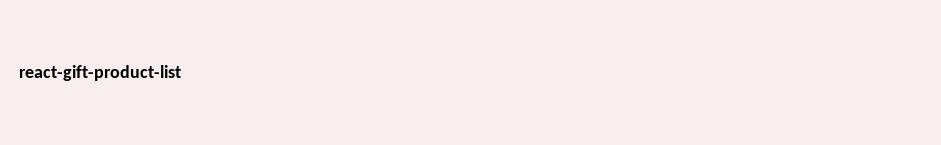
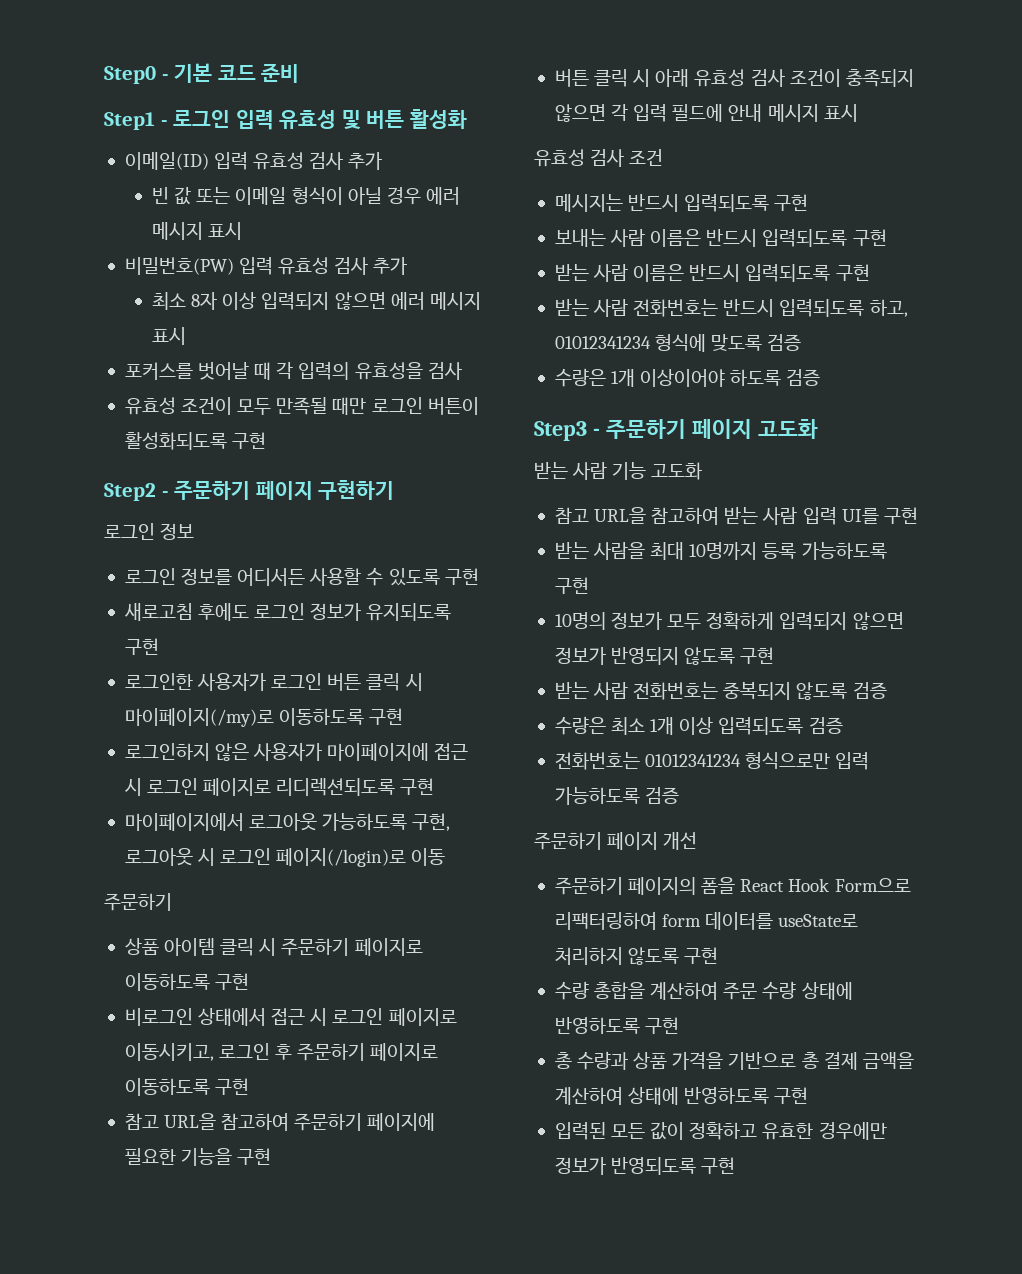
- react-gift-product-list
+ Step0 - 기본 코드 준비
+ Step1 - 로그인 입력 유효성 및 버튼 활성화
+ 이메일(ID) 입력 유효성 검사 추가
+ 빈 값 또는 이메일 형식이 아닐 경우 에러 메시지 표시
+ 비밀번호(PW) 입력 유효성 검사 추가
+ 최소 8자 이상 입력되지 않으면 에러 메시지 표시
+ 포커스를 벗어날 때 각 입력의 유효성을 검사
+ 유효성 조건이 모두 만족될 때만 로그인 버튼이 활성화되도록 구현
+ Step2 - 주문하기 페이지 구현하기
+ 로그인 정보
+ 로그인 정보를 어디서든 사용할 수 있도록 구현
+ 새로고침 후에도 로그인 정보가 유지되도록 구현
+ 로그인한 사용자가 로그인 버튼 클릭 시 마이페이지(/my)로 이동하도록 구현
+ 로그인하지 않은 사용자가 마이페이지에 접근 시 로그인 페이지로 리디렉션되도록 구현
+ 마이페이지에서 로그아웃 가능하도록 구현, 로그아웃 시 로그인 페이지(/login)로 이동
+ 주문하기
+ 상품 아이템 클릭 시 주문하기 페이지로 이동하도록 구현
+ 비로그인 상태에서 접근 시 로그인 페이지로 이동시키고, 로그인 후 주문하기 페이지로 이동하도록 구현
+ 참고 URL을 참고하여 주문하기 페이지에 필요한 기능을 구현
+ 버튼 클릭 시 아래 유효성 검사 조건이 충족되지 않으면 각 입력 필드에 안내 메시지 표시
+ 유효성 검사 조건
+ 메시지는 반드시 입력되도록 구현
+ 보내는 사람 이름은 반드시 입력되도록 구현
+ 받는 사람 이름은 반드시 입력되도록 구현
+ 받는 사람 전화번호는 반드시 입력되도록 하고, 01012341234 형식에 맞도록 검증
+ 수량은 1개 이상이어야 하도록 검증
+ Step3 - 주문하기 페이지 고도화
+ 받는 사람 기능 고도화
+ 참고 URL을 참고하여 받는 사람 입력 UI를 구현
+ 받는 사람을 최대 10명까지 등록 가능하도록 구현
+ 10명의 정보가 모두 정확하게 입력되지 않으면 정보가 반영되지 않도록 구현
+ 받는 사람 전화번호는 중복되지 않도록 검증
+ 수량은 최소 1개 이상 입력되도록 검증
+ 전화번호는 01012341234 형식으로만 입력 가능하도록 검증
+ 주문하기 페이지 개선
+ 주문하기 페이지의 폼을 React Hook Form으로 리팩터링하여 form 데이터를 useState로 처리하지 않도록 구현
+ 수량 총합을 계산하여 주문 수량 상태에 반영하도록 구현
+ 총 수량과 상품 가격을 기반으로 총 결제 금액을 계산하여 상태에 반영하도록 구현
+ 입력된 모든 값이 정확하고 유효한 경우에만 정보가 반영되도록 구현

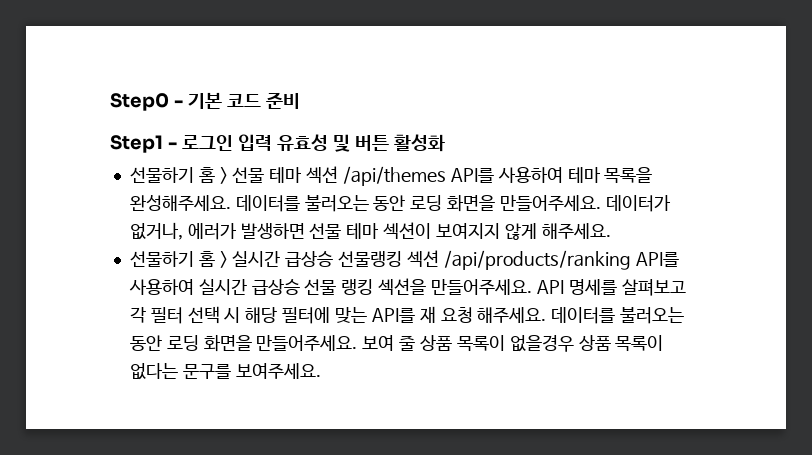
- 이메일(ID) 입력 유효성 검사 추가
- 빈 값 또는 이메일 형식이 아닐 경우 에러 메시지 표시
- 비밀번호(PW) 입력 유효성 검사 추가
- 최소 8자 이상 입력되지 않으면 에러 메시지 표시
- 포커스를 벗어날 때 각 입력의 유효성을 검사
- 유효성 조건이 모두 만족될 때만 로그인 버튼이 활성화되도록 구현
- Step2 - 주문하기 페이지 구현하기
- 로그인 정보
- 로그인 정보를 어디서든 사용할 수 있도록 구현
- 새로고침 후에도 로그인 정보가 유지되도록 구현
- 로그인한 사용자가 로그인 버튼 클릭 시 마이페이지(/my)로 이동하도록 구현
- 로그인하지 않은 사용자가 마이페이지에 접근 시 로그인 페이지로 리디렉션되도록 구현
- 마이페이지에서 로그아웃 가능하도록 구현, 로그아웃 시 로그인 페이지(/login)로 이동
- 주문하기
- 상품 아이템 클릭 시 주문하기 페이지로 이동하도록 구현
- 비로그인 상태에서 접근 시 로그인 페이지로 이동시키고, 로그인 후 주문하기 페이지로 이동하도록 구현
- 참고 URL을 참고하여 주문하기 페이지에 필요한 기능을 구현
- 버튼 클릭 시 아래 유효성 검사 조건이 충족되지 않으면 각 입력 필드에 안내 메시지 표시
- 유효성 검사 조건
- 메시지는 반드시 입력되도록 구현
- 보내는 사람 이름은 반드시 입력되도록 구현
- 받는 사람 이름은 반드시 입력되도록 구현
- 받는 사람 전화번호는 반드시 입력되도록 하고, 01012341234 형식에 맞도록 검증
- 수량은 1개 이상이어야 하도록 검증
- Step3 - 주문하기 페이지 고도화
- 받는 사람 기능 고도화
- 참고 URL을 참고하여 받는 사람 입력 UI를 구현
- 받는 사람을 최대 10명까지 등록 가능하도록 구현
- 10명의 정보가 모두 정확하게 입력되지 않으면 정보가 반영되지 않도록 구현
- 받는 사람 전화번호는 중복되지 않도록 검증
- 수량은 최소 1개 이상 입력되도록 검증
- 전화번호는 01012341234 형식으로만 입력 가능하도록 검증
- 주문하기 페이지 개선
- 주문하기 페이지의 폼을 React Hook Form으로 리팩터링하여 form 데이터를 useState로 처리하지 않도록 구현
- 수량 총합을 계산하여 주문 수량 상태에 반영하도록 구현
- 총 수량과 상품 가격을 기반으로 총 결제 금액을 계산하여 상태에 반영하도록 구현
- 입력된 모든 값이 정확하고 유효한 경우에만 정보가 반영되도록 구현
+ 선물하기 홈 > 선물 테마 섹션 /api/themes API를 사용하여 테마 목록을 완성해주세요. 데이터를 불러오는 동안 로딩 화면을 만들어주세요. 데이터가 없거나, 에러가 발생하면 선물 테마 섹션이 보여지지 않게 해주세요.
+ 선물하기 홈 > 실시간 급상승 선물랭킹 섹션 /api/products/ranking API를 사용하여 실시간 급상승 선물 랭킹 섹션을 만들어주세요. API 명세를 살펴보고 각 필터 선택 시 해당 필터에 맞는 API를 재 요청 해주세요. 데이터를 불러오는 동안 로딩 화면을 만들어주세요. 보여 줄 상품 목록이 없을경우 상품 목록이 없다는 문구를 보여주세요.

